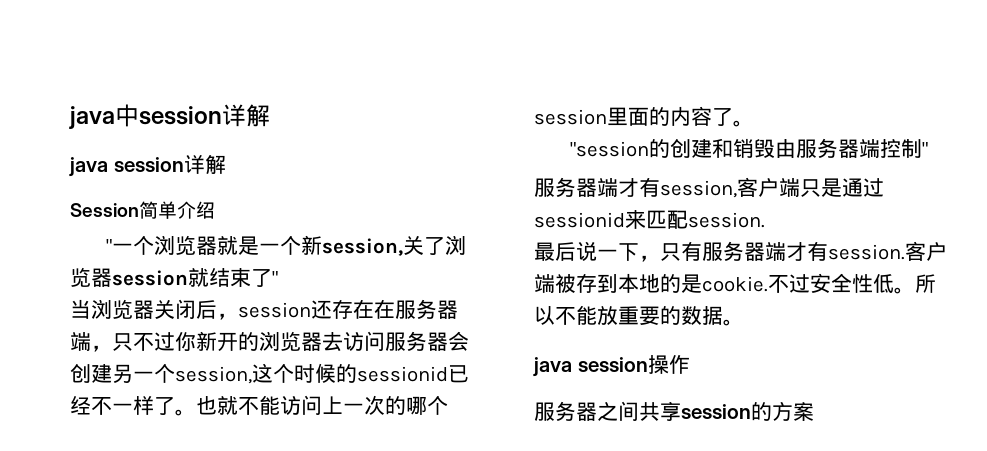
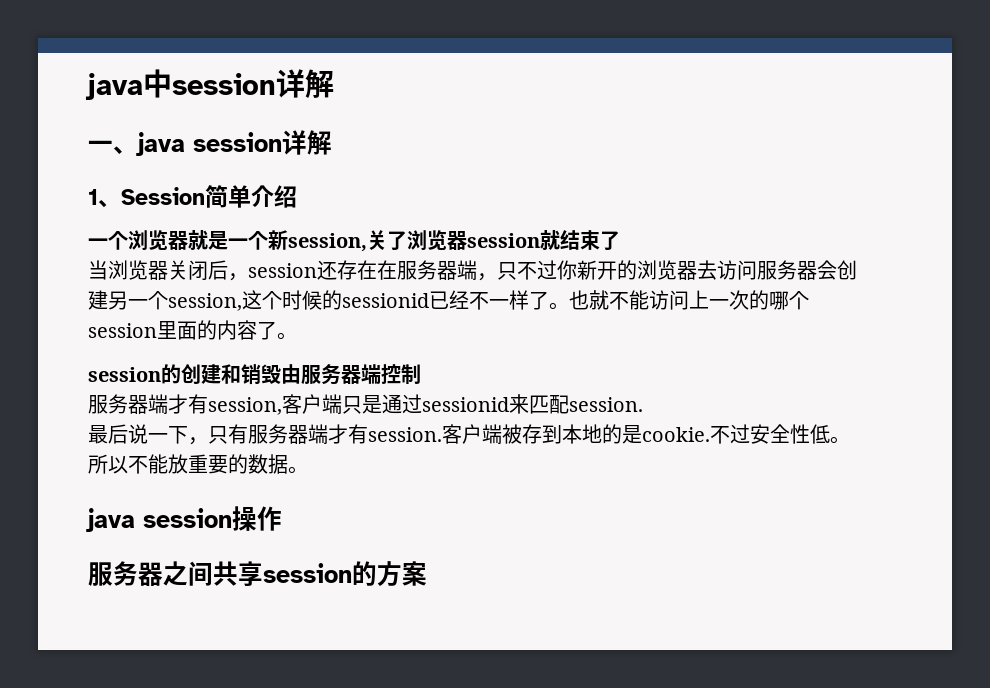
- java session详解
+ 一、java session详解
- Session简单介绍
+ 1、Session简单介绍
- "一个浏览器就是一个新session,关了浏览器session就结束了"
+ 一个浏览器就是一个新session,关了浏览器session就结束了
- "session的创建和销毁由服务器端控制"
+ session的创建和销毁由服务器端控制

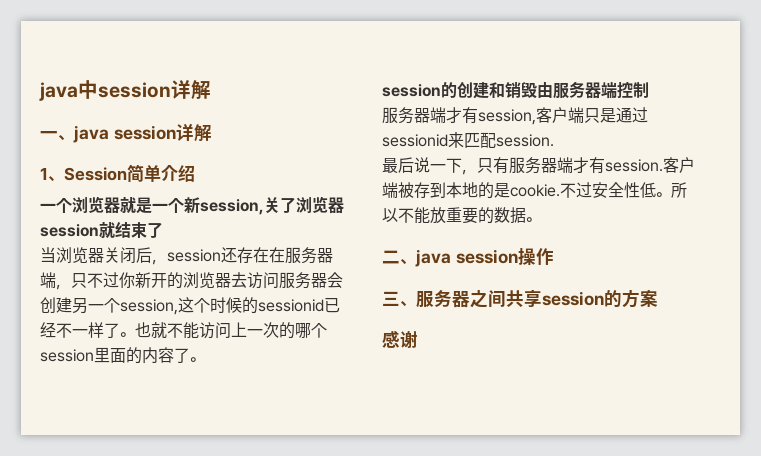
- java session操作
+ 二、java session操作
- 服务器之间共享session的方案
+ 三、服务器之间共享session的方案
+ 感谢

